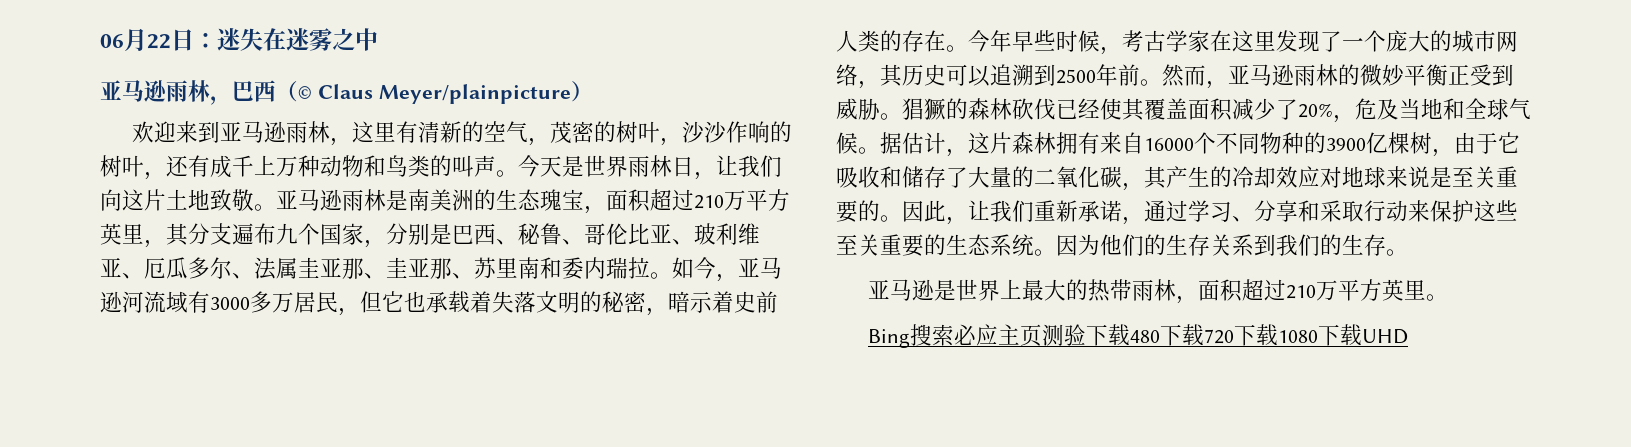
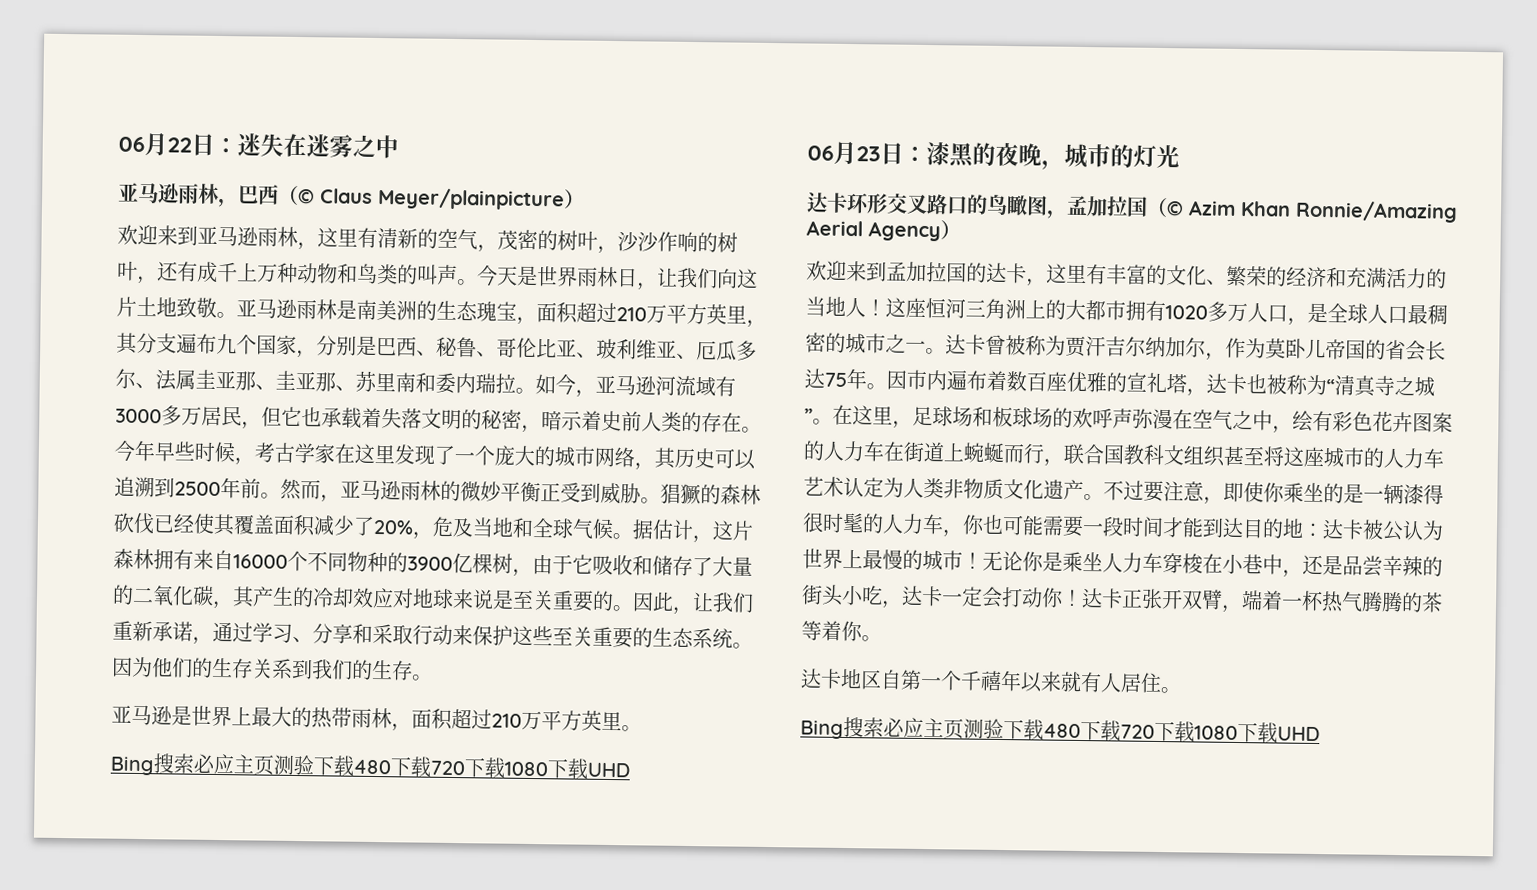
+ 06月23日：漆黑的夜晚，城市的灯光
+ 达卡环形交叉路口的鸟瞰图，孟加拉国（© Azim Khan Ronnie/Amazing Aerial Agency）
+ 欢迎来到孟加拉国的达卡，这里有丰富的文化、繁荣的经济和充满活力的当地人！这座恒河三角洲上的大都市拥有1020多万人口，是全球人口最稠密的城市之一。达卡曾被称为贾汗吉尔纳加尔，作为莫卧儿帝国的省会长达75年。因市内遍布着数百座优雅的宣礼塔，达卡也被称为“清真寺之城”。在这里，足球场和板球场的欢呼声弥漫在空气之中，绘有彩色花卉图案的人力车在街道上蜿蜒而行，联合国教科文组织甚至将这座城市的人力车艺术认定为人类非物质文化遗产。不过要注意，即使你乘坐的是一辆漆得很时髦的人力车，你也可能需要一段时间才能到达目的地：达卡被公认为世界上最慢的城市！无论你是乘坐人力车穿梭在小巷中，还是品尝辛辣的街头小吃，达卡一定会打动你！达卡正张开双臂，端着一杯热气腾腾的茶等着你。
+ 达卡地区自第一个千禧年以来就有人居住。
+ Bing搜索必应主页测验下载480下载720下载1080下载UHD

